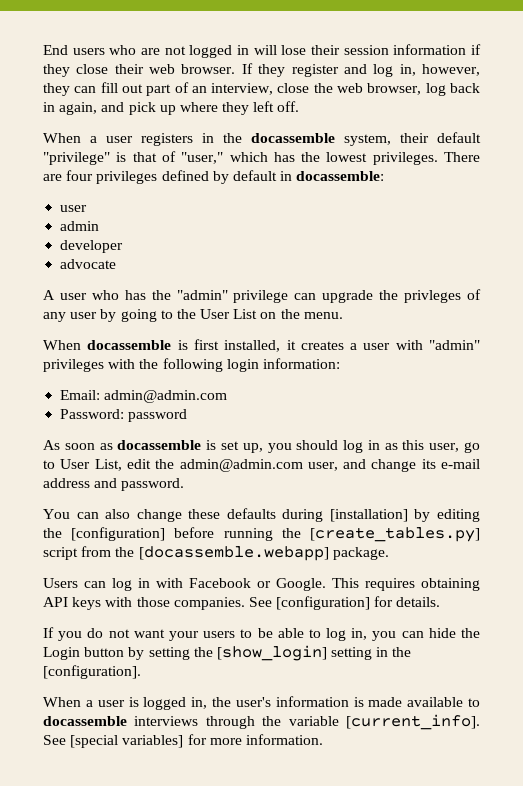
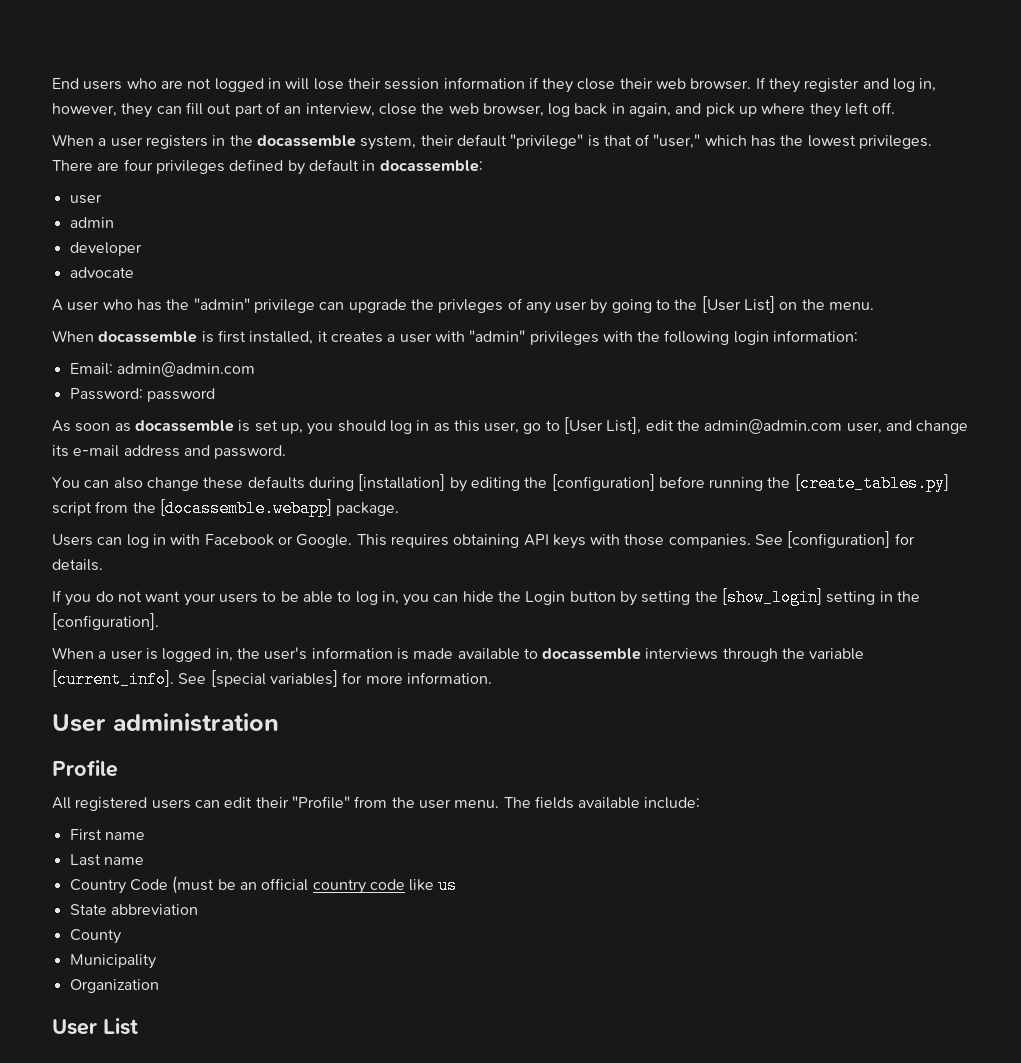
- A user who has the "admin" privilege can upgrade the privleges of any user by going to the User List on the menu.
+ A user who has the "admin" privilege can upgrade the privleges of any user by going to the [User List] on the menu.
- As soon as docassemble is set up, you should log in as this user, go to User List, edit the admin@admin.com user, and change its e-mail address and password.
+ As soon as docassemble is set up, you should log in as this user, go to [User List], edit the admin@admin.com user, and change its e-mail address and password.
+ User administration
+ Profile
+ All registered users can edit their "Profile" from the user menu. The fields available include:
+ First name
+ Last name
+ Country Code (must be an official country code like us
+ State abbreviation
+ County
+ Municipality
+ Organization
+ User List

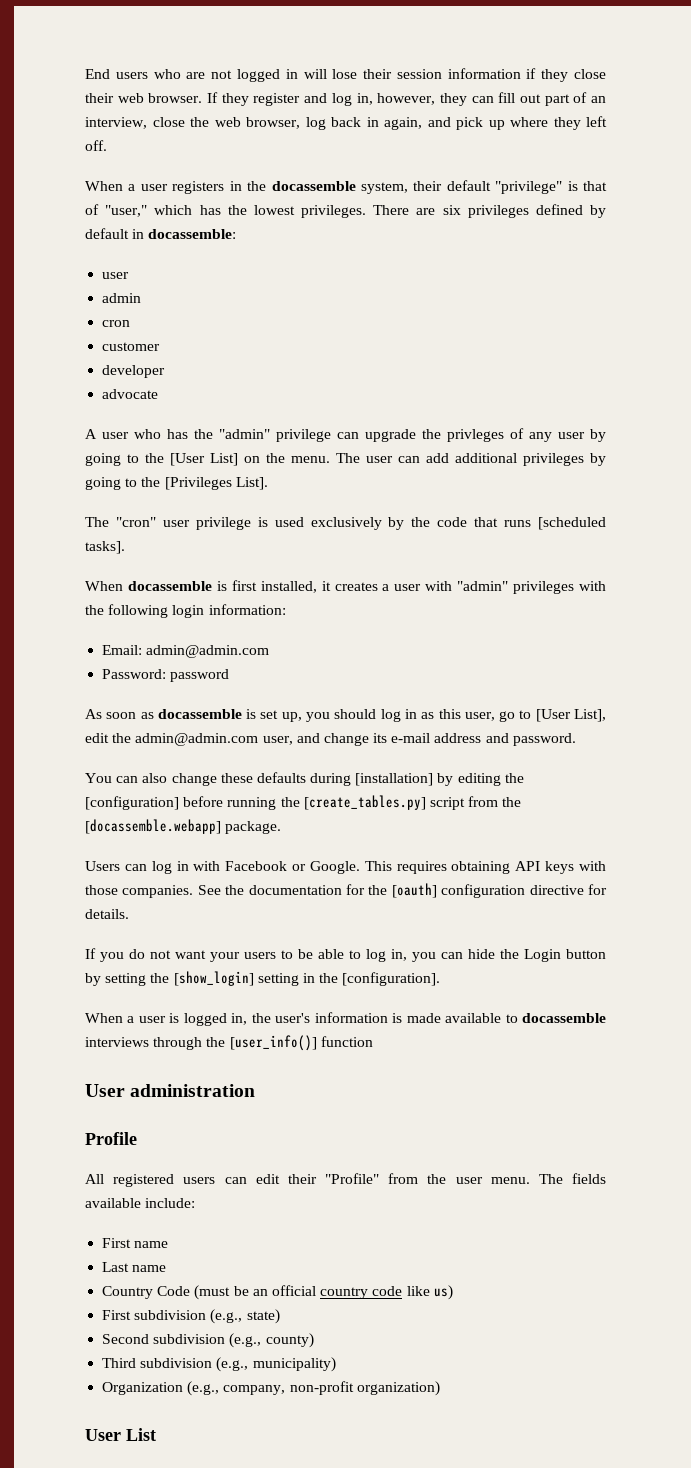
- There are four privileges defined by default in docassemble:
+ There are six privileges defined by default in docassemble:
+ cron
+ customer
+ The user can add additional privileges by going to the [Privileges List].
+ The "cron" user privilege is used exclusively by the code that runs [scheduled tasks].
- See [configuration] for details.
+ See the documentation for the [oauth] configuration directive for details.
- When a user is logged in, the user's information is made available to docassemble interviews through the variable [current_info]. See [special variables] for more information.
+ When a user is logged in, the user's information is made available to docassemble interviews through the [user_info()] function
- Country Code (must be an official country code like us
- State abbreviation
- County
- Municipality
- Organization
+ Country Code (must be an official country code like us)
+ First subdivision (e.g., state)
+ Second subdivision (e.g., county)
+ Third subdivision (e.g., municipality)
+ Organization (e.g., company, non-profit organization)

